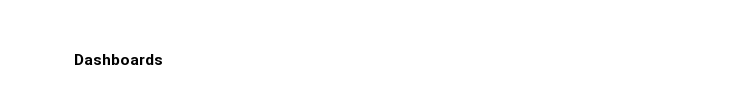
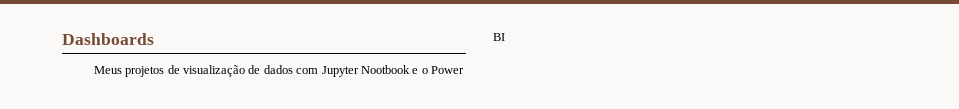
+ Meus projetos de visualização de dados com Jupyter Nootbook e o Power BI

